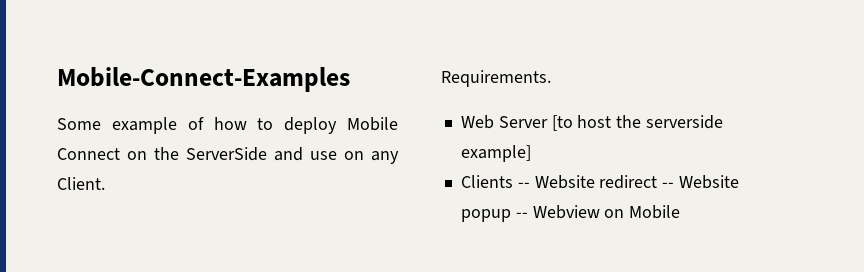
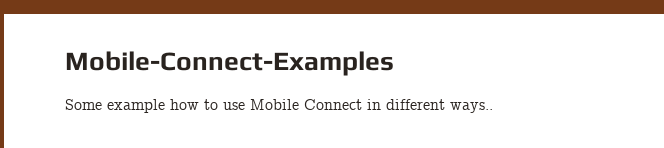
- Some example of how to deploy Mobile Connect on the ServerSide and use on any Client.
- Requirements.
- Web Server [to host the serverside example]
- Clients -- Website redirect -- Website popup -- Webview on Mobile
+ Some example how to use Mobile Connect in different ways..

